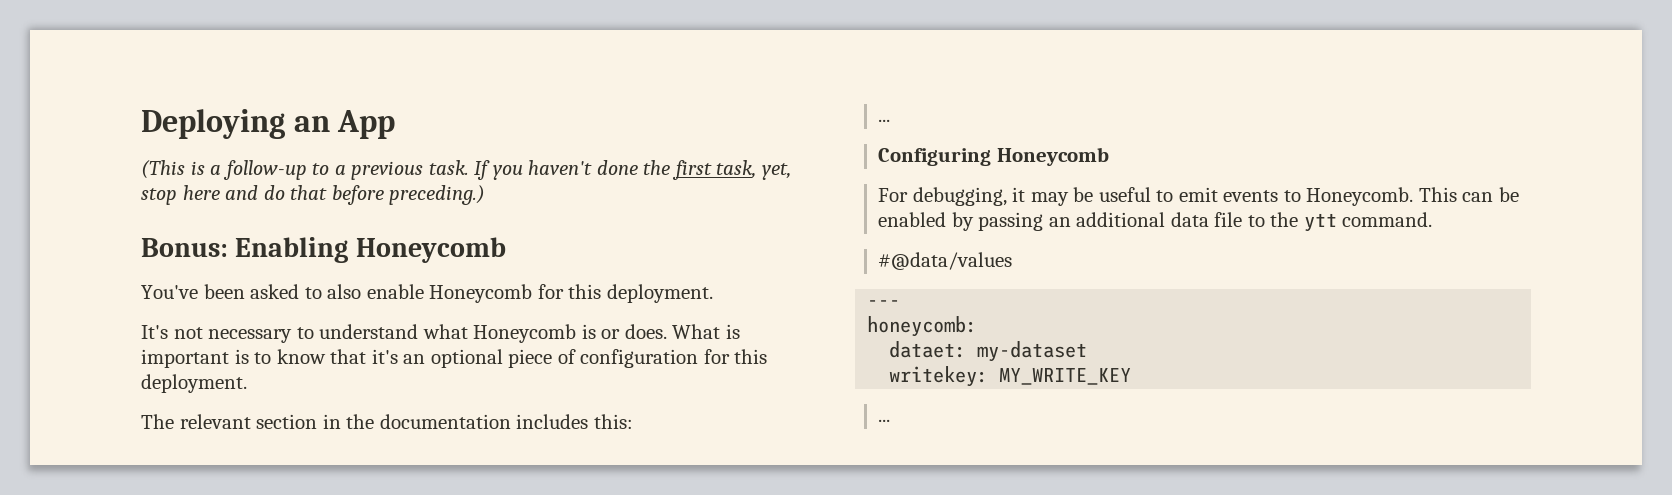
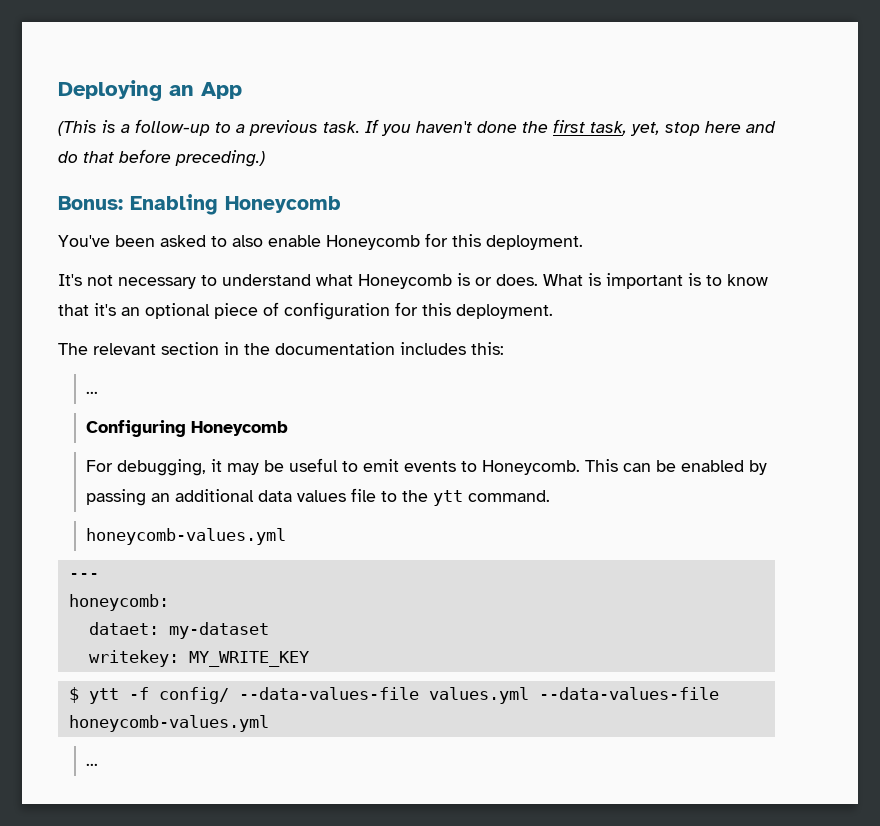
- This can be enabled by passing an additional data file to the ytt command.
- #@data/values
+ This can be enabled by passing an additional data values file to the ytt command.
+ honeycomb-values.yml
+ $ ytt -f config/ --data-values-file values.yml --data-values-file honeycomb-values.yml

